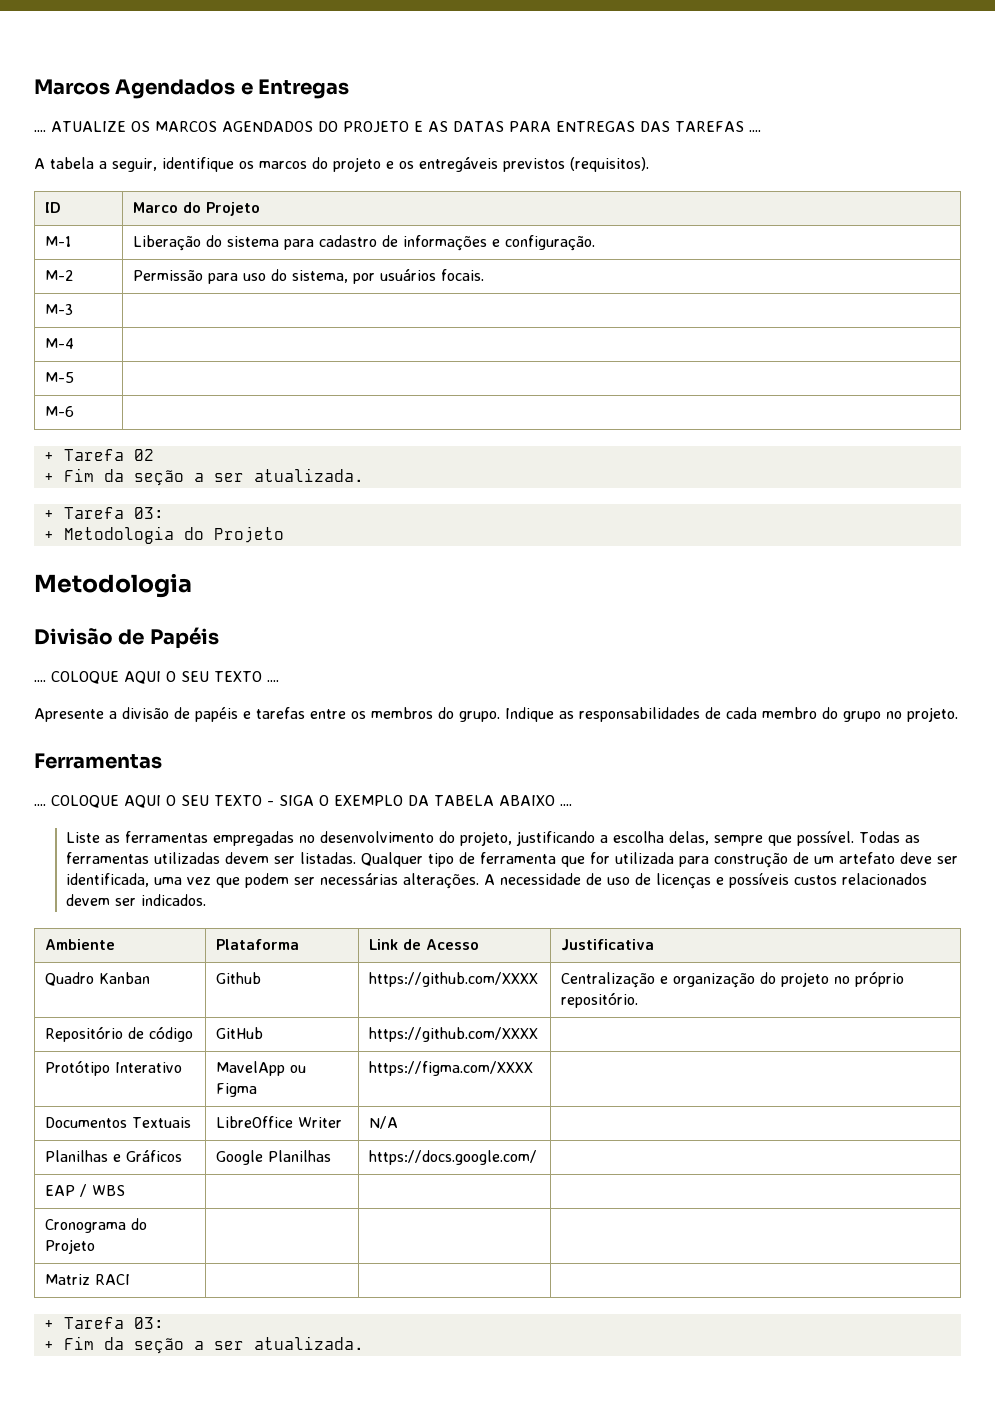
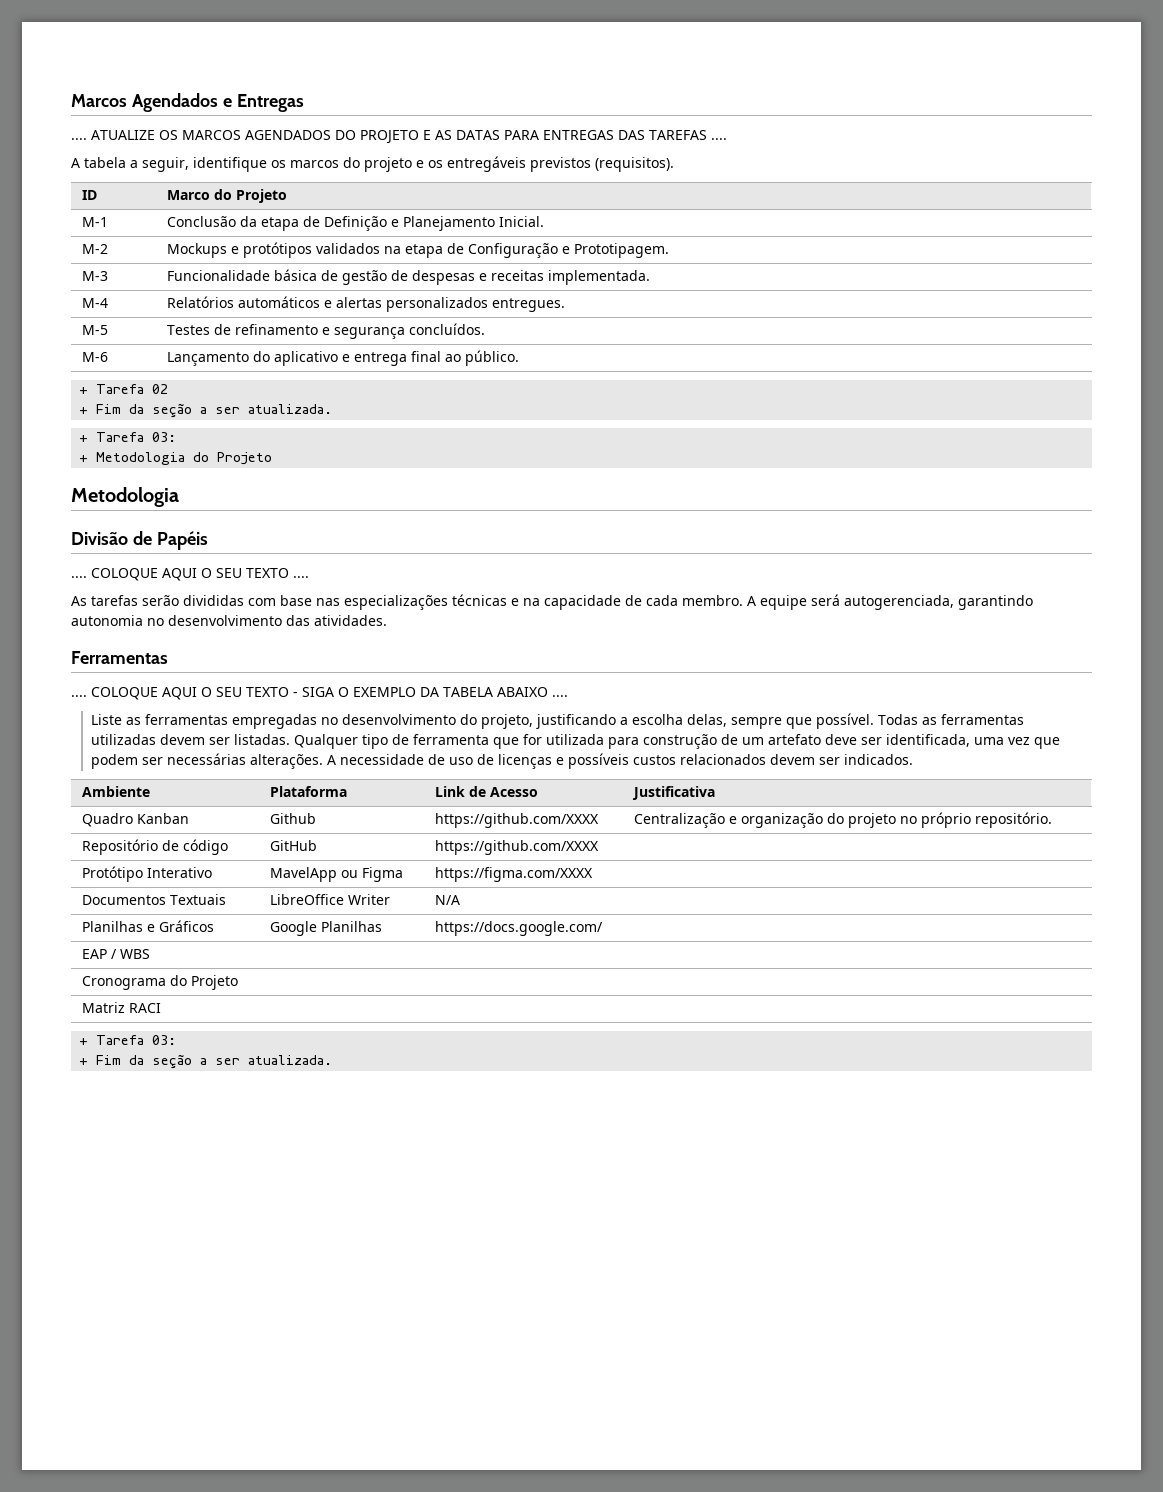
- M-1 | Liberação do sistema para cadastro de informações e configuração.
- M-2 | Permissão para uso do sistema, por usuários focais.
- M-3 |
- M-4 |
- M-5 |
- M-6 |
+ M-1 | Conclusão da etapa de Definição e Planejamento Inicial.
+ M-2 | Mockups e protótipos validados na etapa de Configuração e Prototipagem.
+ M-3 | Funcionalidade básica de gestão de despesas e receitas implementada.
+ M-4 | Relatórios automáticos e alertas personalizados entregues.
+ M-5 | Testes de refinamento e segurança concluídos.
+ M-6 | Lançamento do aplicativo e entrega final ao público.
- Apresente a divisão de papéis e tarefas entre os membros do grupo. Indique as responsabilidades de cada membro do grupo no projeto.
+ As tarefas serão divididas com base nas especializações técnicas e na capacidade de cada membro. A equipe será autogerenciada, garantindo autonomia no desenvolvimento das atividades.

